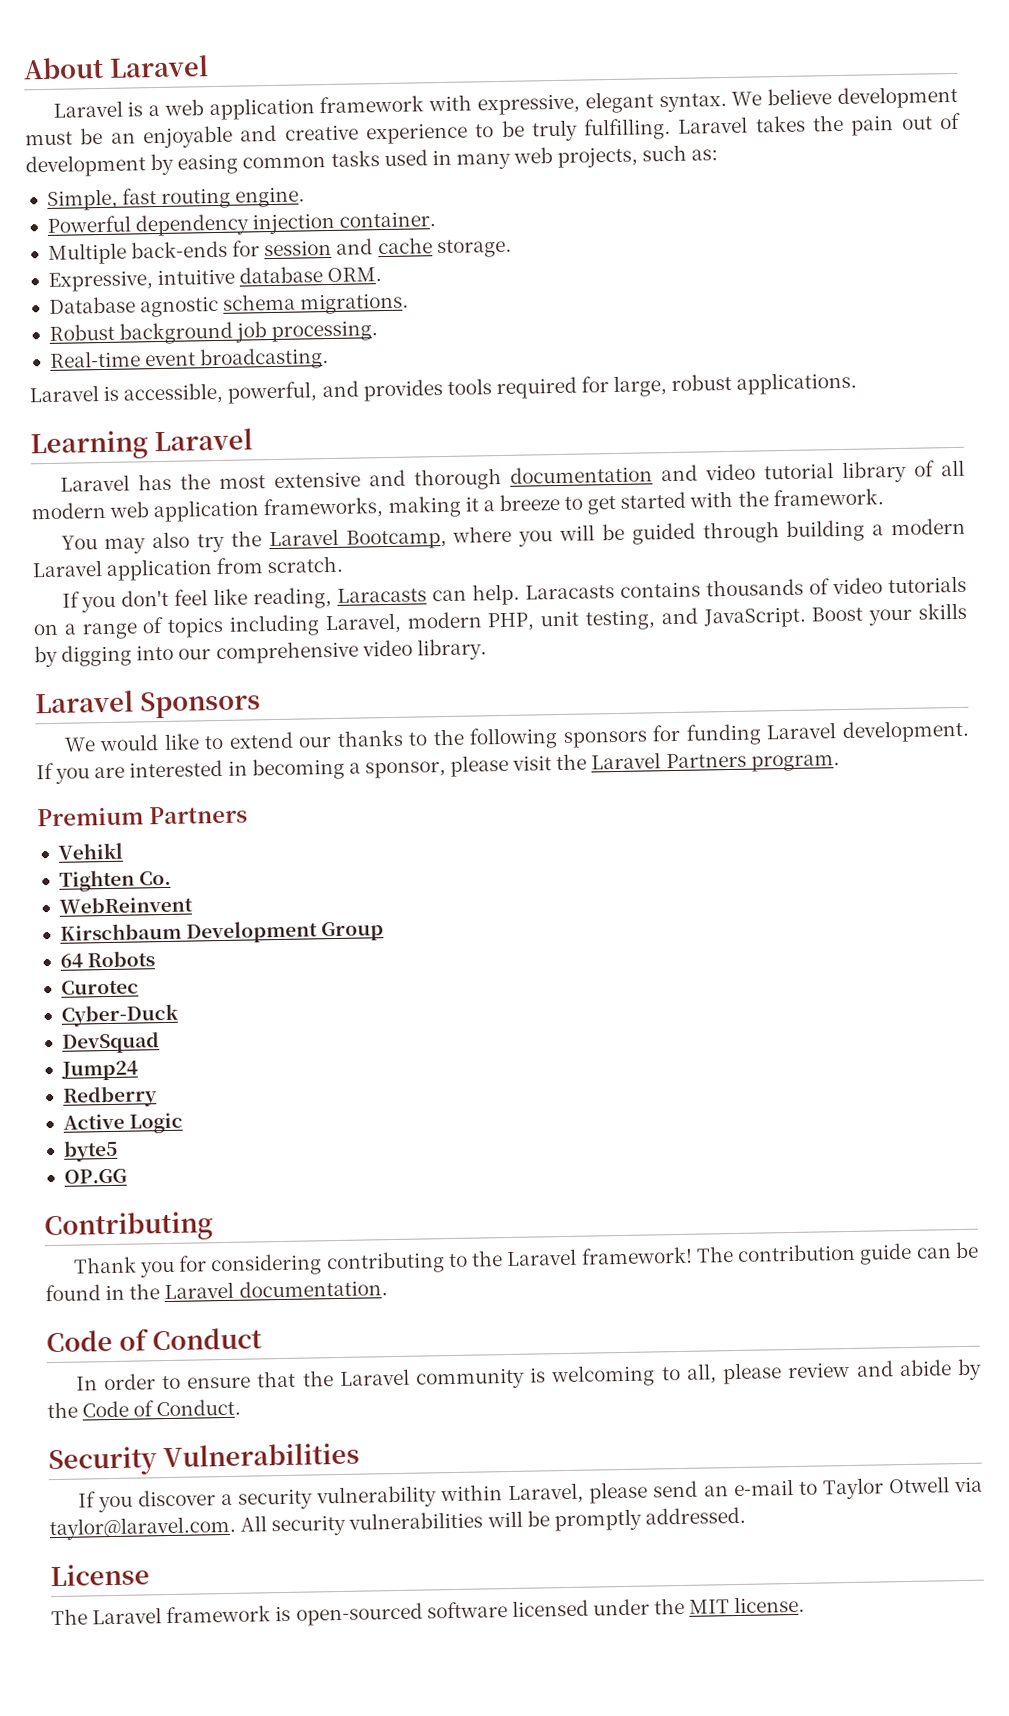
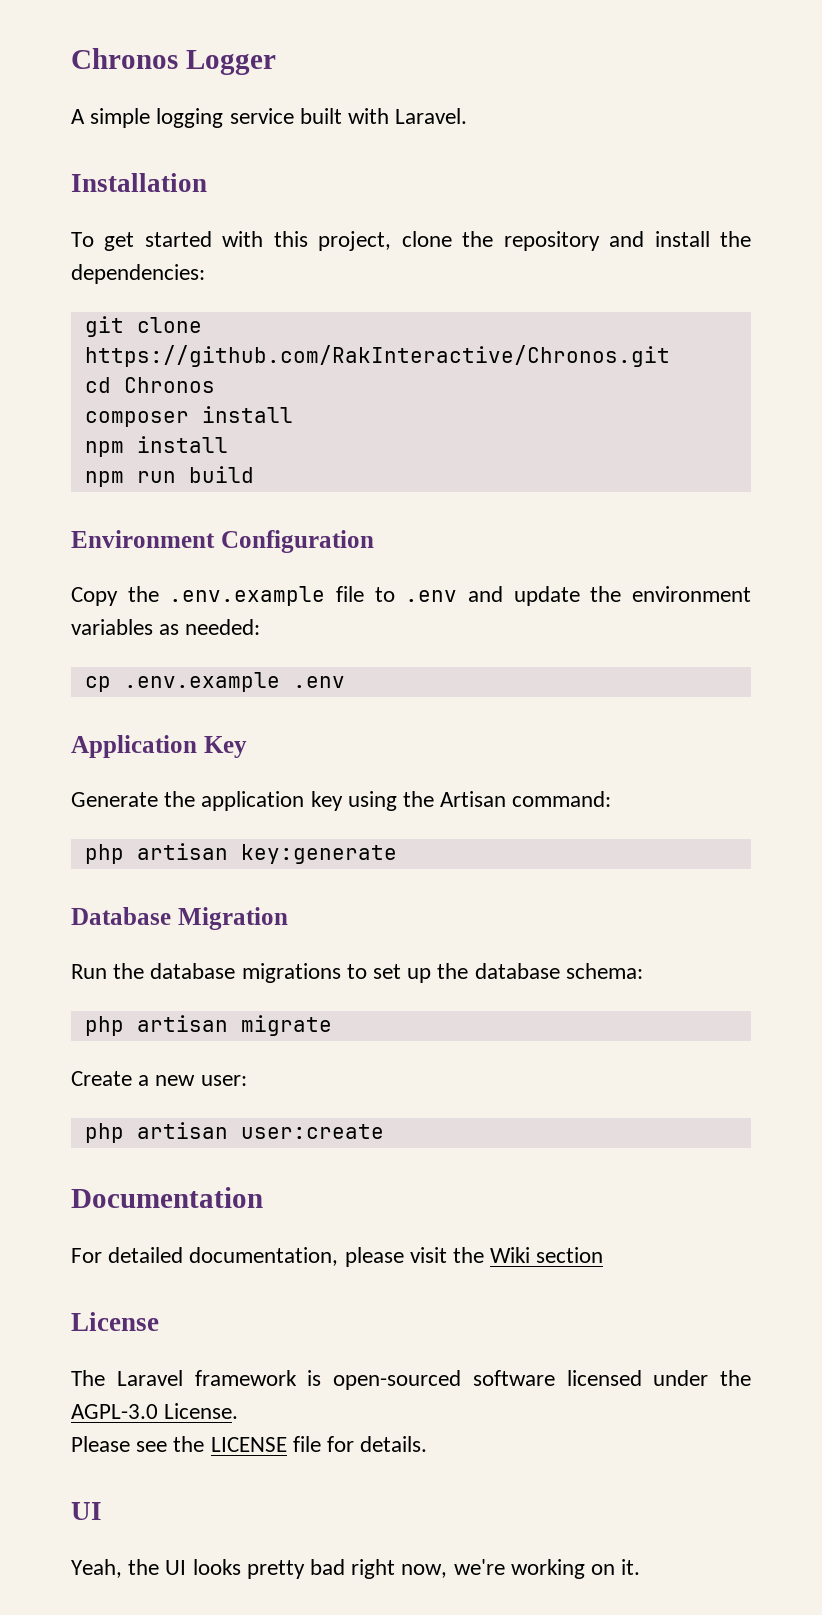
- About Laravel
- Laravel is a web application framework with expressive, elegant syntax. We believe development must be an enjoyable and creative experience to be truly fulfilling. Laravel takes the pain out of development by easing common tasks used in many web projects, such as:
- Simple, fast routing engine.
- Powerful dependency injection container.
- Multiple back-ends for session and cache storage.
- Expressive, intuitive database ORM.
- Database agnostic schema migrations.
- Robust background job processing.
- Real-time event broadcasting.
- Laravel is accessible, powerful, and provides tools required for large, robust applications.
- Learning Laravel
- Laravel has the most extensive and thorough documentation and video tutorial library of all modern web application frameworks, making it a breeze to get started with the framework.
- You may also try the Laravel Bootcamp, where you will be guided through building a modern Laravel application from scratch.
- If you don't feel like reading, Laracasts can help. Laracasts contains thousands of video tutorials on a range of topics including Laravel, modern PHP, unit testing, and JavaScript. Boost your skills by digging into our comprehensive video library.
- Laravel Sponsors
- We would like to extend our thanks to the following sponsors for funding Laravel development. If you are interested in becoming a sponsor, please visit the Laravel Partners program.
- Premium Partners
- Vehikl
- Tighten Co.
- WebReinvent
- Kirschbaum Development Group
- 64 Robots
- Curotec
- Cyber-Duck
- DevSquad
- Jump24
- Redberry
- Active Logic
- byte5
- OP.GG
- Contributing
- Thank you for considering contributing to the Laravel framework! The contribution guide can be found in the Laravel documentation.
- Code of Conduct
- In order to ensure that the Laravel community is welcoming to all, please review and abide by the Code of Conduct.
- Security Vulnerabilities
- If you discover a security vulnerability within Laravel, please send an e-mail to Taylor Otwell via taylor@laravel.com. All security vulnerabilities will be promptly addressed.
+ Chronos Logger
+ A simple logging service built with Laravel.
+ Installation
+ To get started with this project, clone the repository and install the dependencies:
+ git clone https://github.com/RakInteractive/Chronos.git
+ cd Chronos
+ composer install
+ npm install
+ npm run build
+ Environment Configuration
+ Copy the .env.example file to .env and update the environment variables as needed:
+ cp .env.example .env
+ Application Key
+ Generate the application key using the Artisan command:
+ php artisan key:generate
+ Database Migration
+ Run the database migrations to set up the database schema:
+ php artisan migrate
+ Create a new user:
+ php artisan user:create
+ Documentation
+ For detailed documentation, please visit the Wiki section
- The Laravel framework is open-sourced software licensed under the MIT license.
+ The Laravel framework is open-sourced software licensed under the AGPL-3.0 License.
+ Please see the LICENSE file for details.
+ UI
+ Yeah, the UI looks pretty bad right now, we're working on it.

